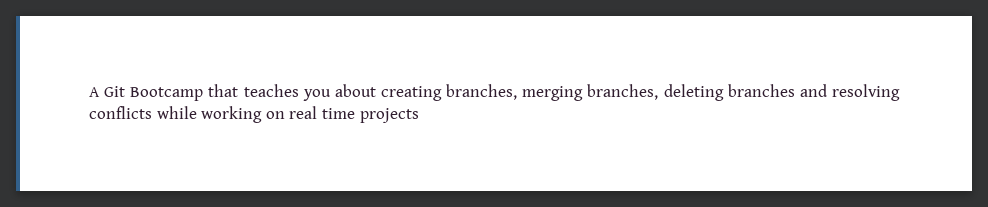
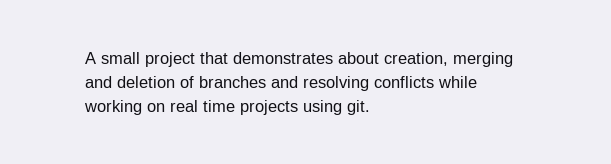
- A Git Bootcamp that teaches you about creating branches, merging branches, deleting branches and resolving conflicts while working on real time projects
+ A small project that demonstrates about creation, merging and deletion of branches and resolving conflicts while working on real time projects using git.

